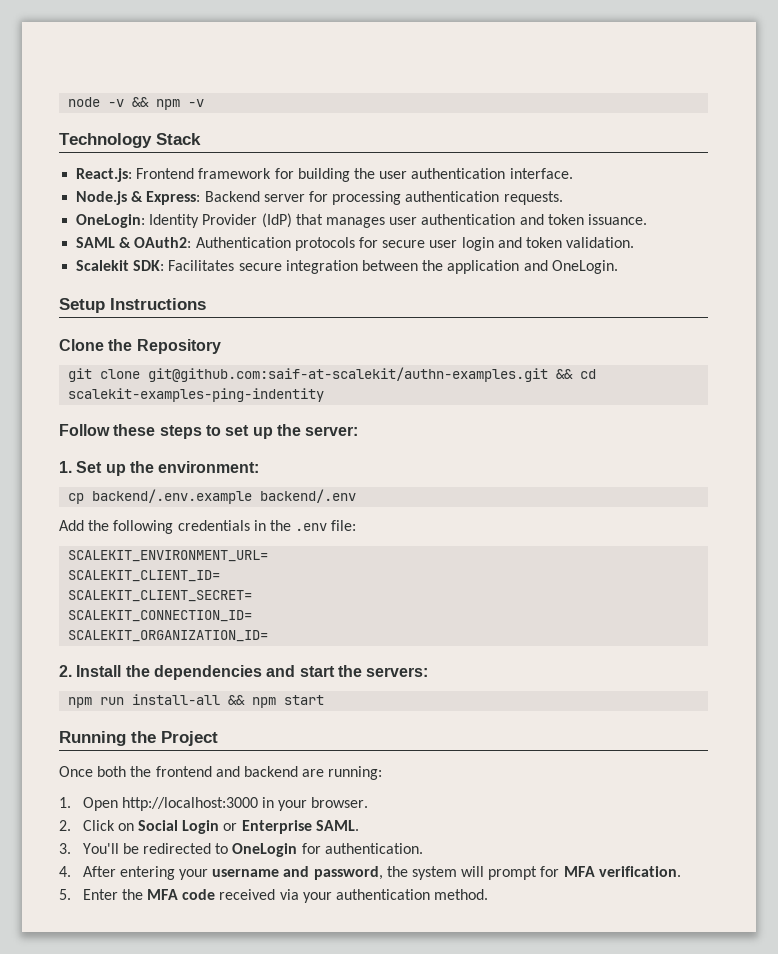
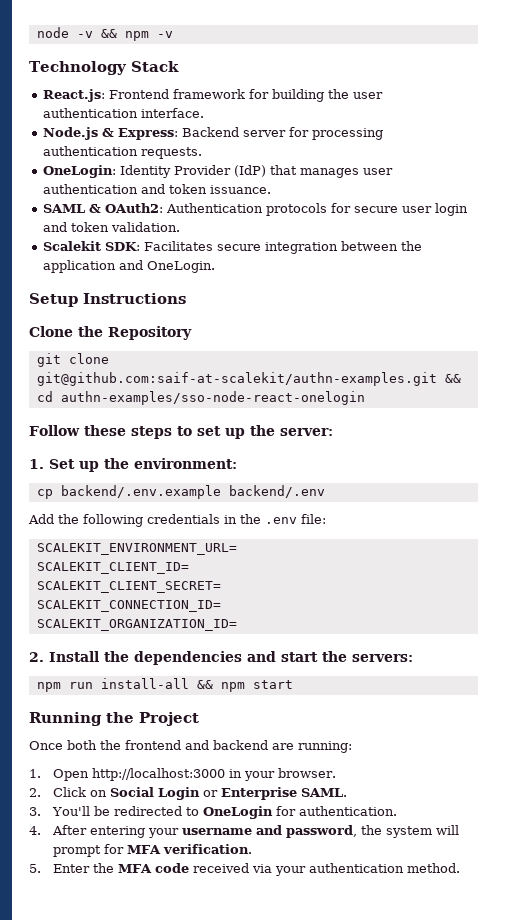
- git clone git@github.com:saif-at-scalekit/authn-examples.git && cd scalekit-examples-ping-indentity
+ git clone git@github.com:saif-at-scalekit/authn-examples.git && cd authn-examples/sso-node-react-onelogin

